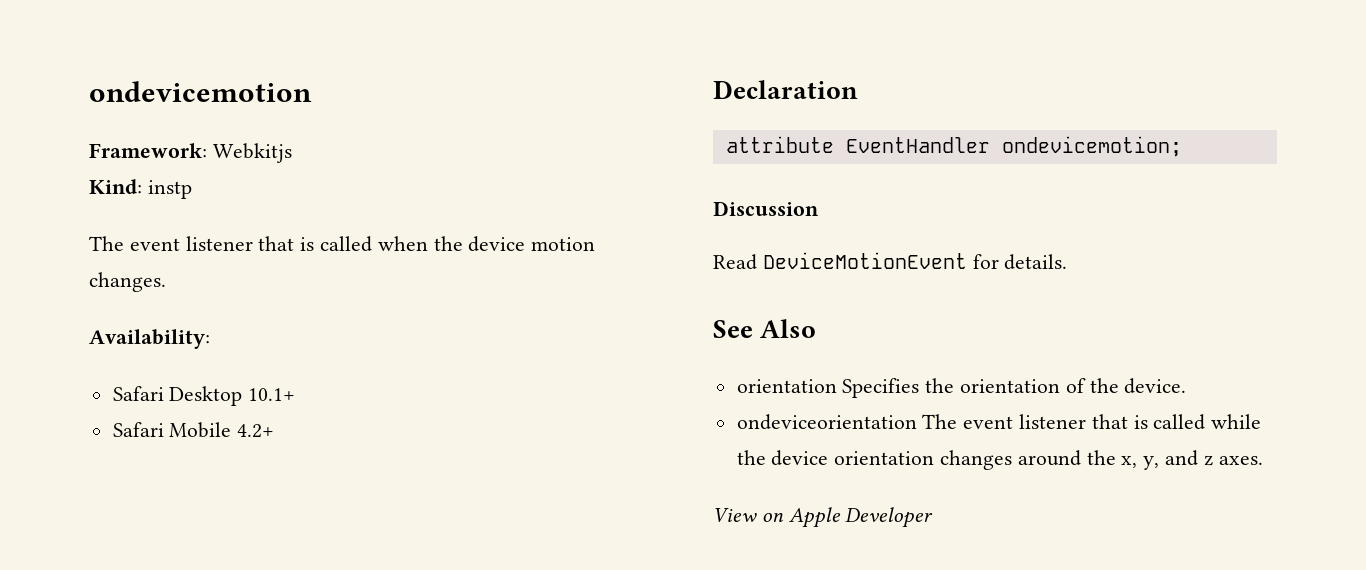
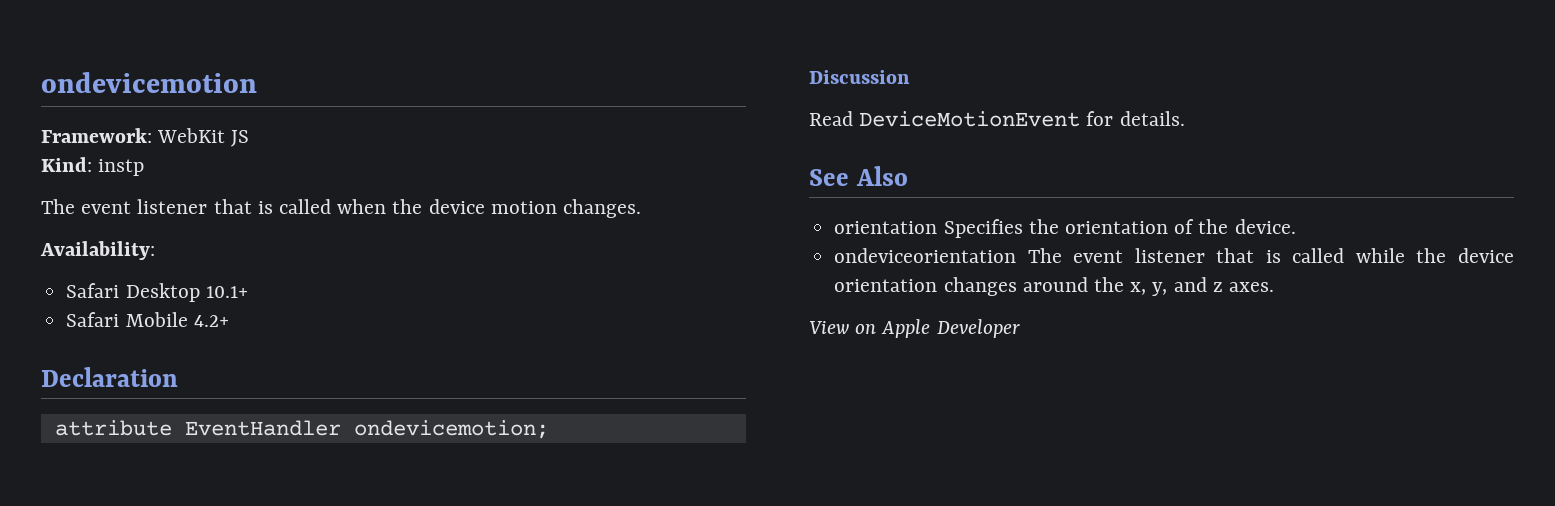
- Framework: Webkitjs
+ Framework: WebKit JS

